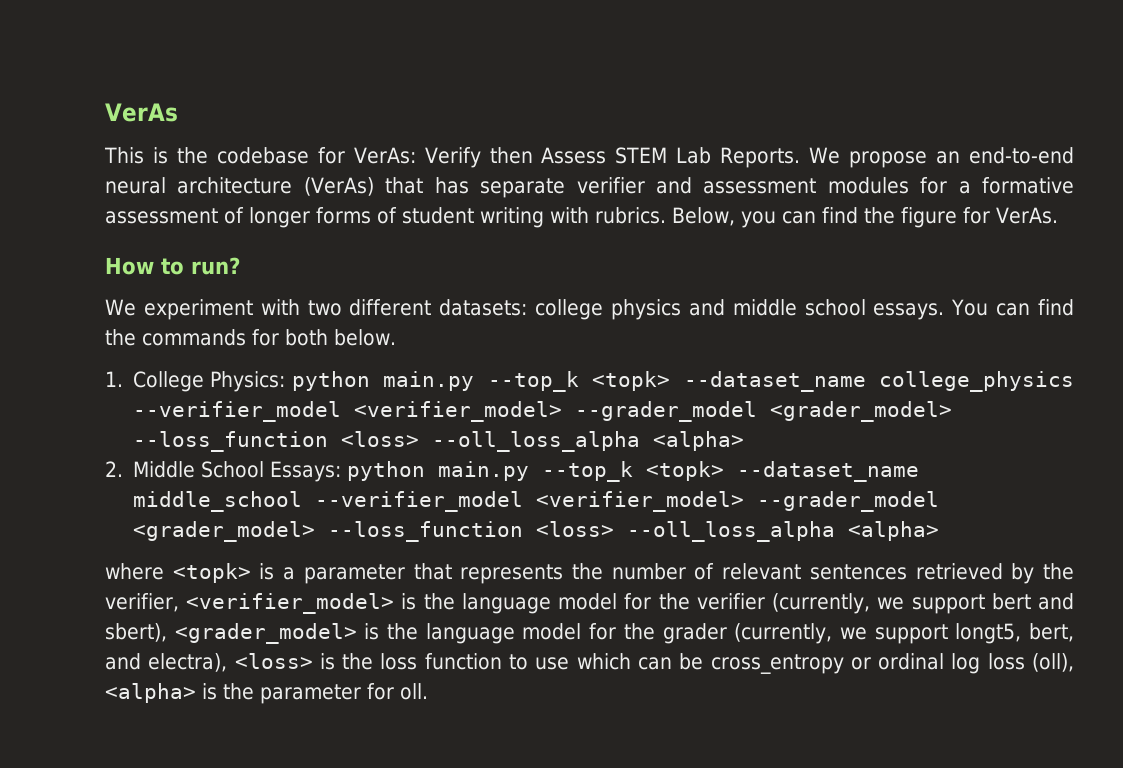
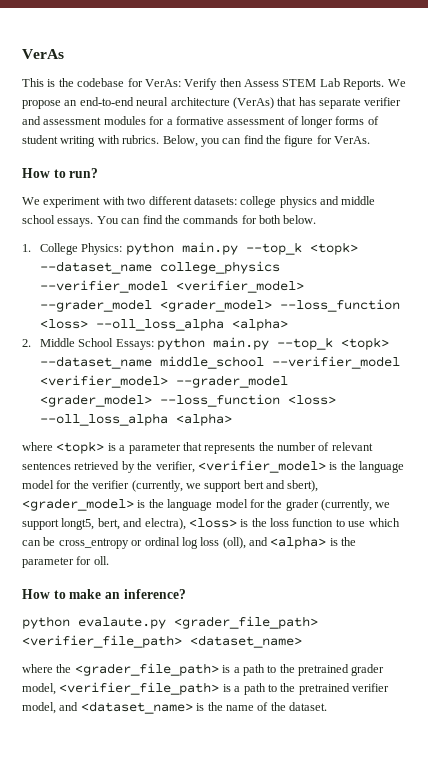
- where <topk> is a parameter that represents the number of relevant sentences retrieved by the verifier, <verifier_model> is the language model for the verifier (currently, we support bert and sbert), <grader_model> is the language model for the grader (currently, we support longt5, bert, and electra), <loss> is the loss function to use which can be cross_entropy or ordinal log loss (oll), <alpha> is the parameter for oll.
+ where <topk> is a parameter that represents the number of relevant sentences retrieved by the verifier, <verifier_model> is the language model for the verifier (currently, we support bert and sbert), <grader_model> is the language model for the grader (currently, we support longt5, bert, and electra), <loss> is the loss function to use which can be cross_entropy or ordinal log loss (oll), and <alpha> is the parameter for oll.
+ How to make an inference?
+ python evalaute.py <grader_file_path> <verifier_file_path> <dataset_name>
+ where the <grader_file_path> is a path to the pretrained grader model, <verifier_file_path> is a path to the pretrained verifier model, and <dataset_name> is the name of the dataset.

